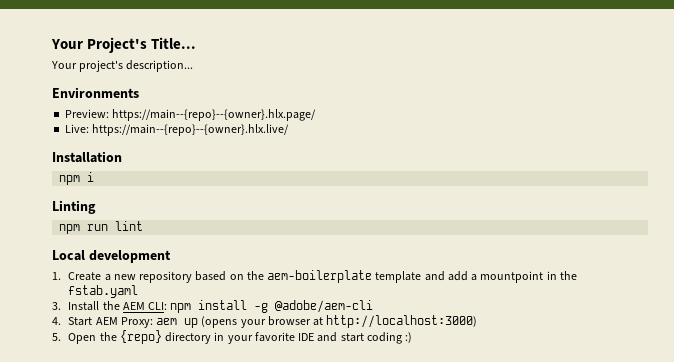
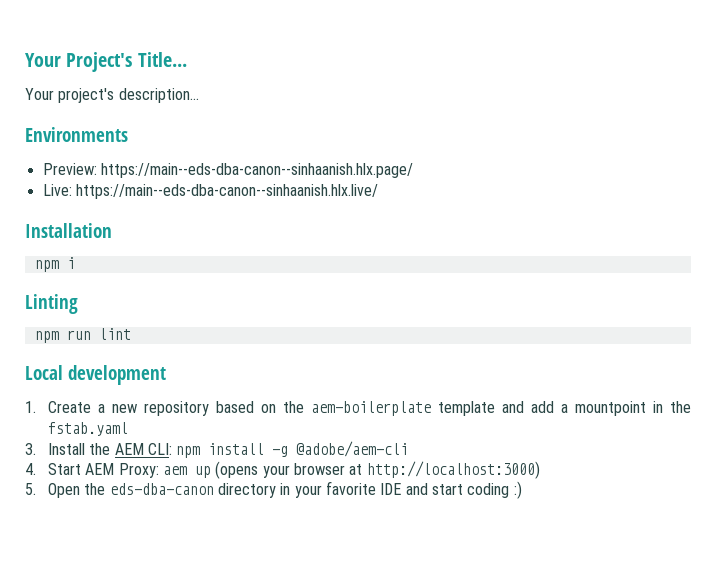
- Preview: https://main--{repo}--{owner}.hlx.page/
+ Preview: https://main--eds-dba-canon--sinhaanish.hlx.page/
- Live: https://main--{repo}--{owner}.hlx.live/
+ Live: https://main--eds-dba-canon--sinhaanish.hlx.live/
- 5. Open the {repo} directory in your favorite IDE and start coding :)
+ 5. Open the eds-dba-canon directory in your favorite IDE and start coding :)

